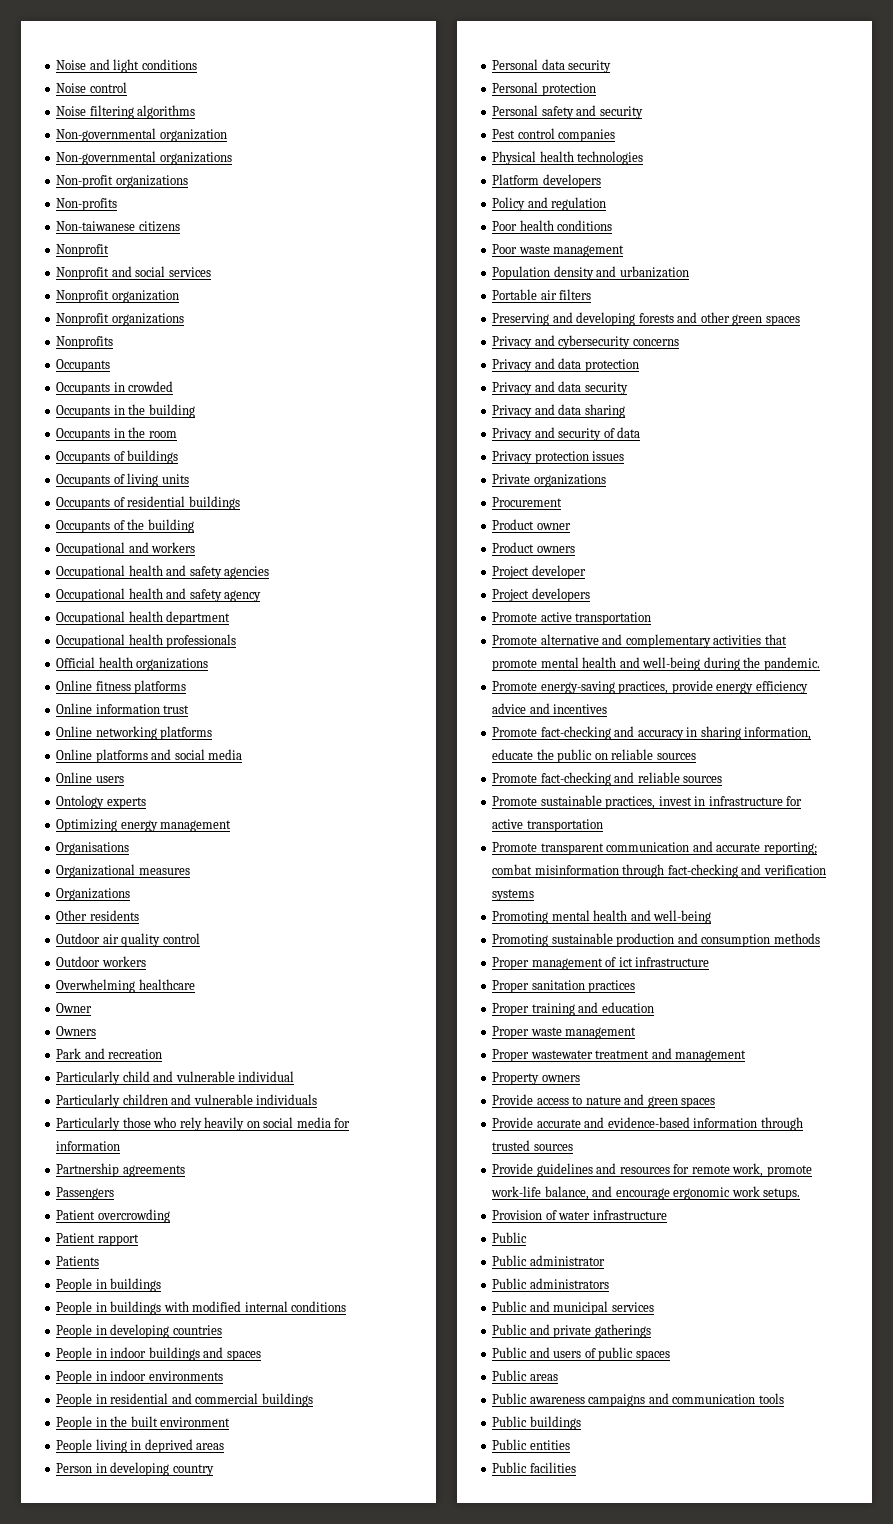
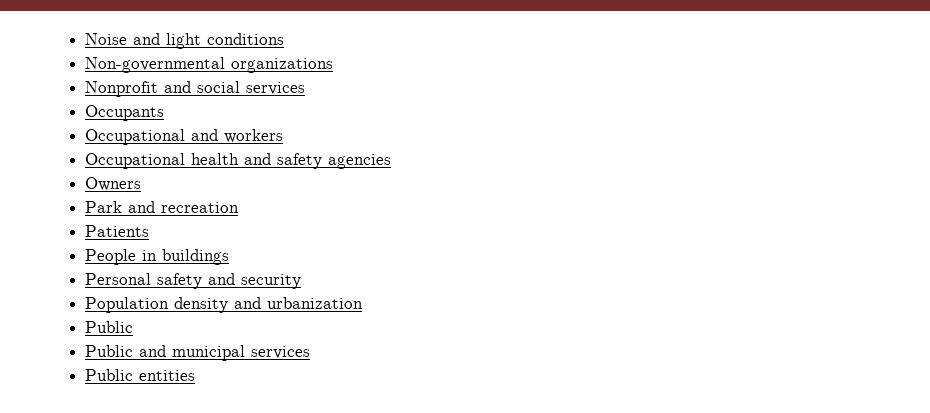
- Noise control
- Noise filtering algorithms
- Non-governmental organization
  Non-governmental organizations
- Non-profit organizations
- Non-profits
- Non-taiwanese citizens
- Nonprofit
  Nonprofit and social services
- Nonprofit organization
- Nonprofit organizations
- Nonprofits
  Occupants
- Occupants in crowded
- Occupants in the building
- Occupants in the room
- Occupants of buildings
- Occupants of living units
- Occupants of residential buildings
- Occupants of the building
- Occupational health and safety agency
- Occupational health department
- Occupational health professionals
- Official health organizations
- Online fitness platforms
- Online information trust
- Online networking platforms
- Online platforms and social media
- Online users
- Ontology experts
- Optimizing energy management
- Organisations
- Organizational measures
- Organizations
- Other residents
- Outdoor air quality control
- Outdoor workers
- Overwhelming healthcare
- Owner
  Owners
  Park and recreation
- Particularly child and vulnerable individual
- Particularly children and vulnerable individuals
- Particularly those who rely heavily on social media for information
- Partnership agreements
- Passengers
- Patient overcrowding
- Patient rapport
  Patients
  People in buildings
- People in buildings with modified internal conditions
- People in developing countries
- People in indoor buildings and spaces
- People in indoor environments
- People in residential and commercial buildings
- People in the built environment
- People living in deprived areas
- Person in developing country
- Personal data security
- Personal protection
  Personal safety and security
- Pest control companies
- Physical health technologies
- Platform developers
- Policy and regulation
- Poor health conditions
- Poor waste management
  Population density and urbanization
- Portable air filters
- Preserving and developing forests and other green spaces
- Privacy and cybersecurity concerns
- Privacy and data protection
- Privacy and data security
- Privacy and data sharing
- Privacy and security of data
- Privacy protection issues
- Private organizations
- Procurement
- Product owner
- Product owners
- Project developer
- Project developers
- Promote active transportation
- Promote alternative and complementary activities that promote mental health and well-being during the pandemic.
- Promote energy-saving practices, provide energy efficiency advice and incentives
- Promote fact-checking and accuracy in sharing information, educate the public on reliable sources
- Promote fact-checking and reliable sources
- Promote sustainable practices, invest in infrastructure for active transportation
- Promote transparent communication and accurate reporting; combat misinformation through fact-checking and verification systems
- Promoting mental health and well-being
- Promoting sustainable production and consumption methods
- Proper management of ict infrastructure
- Proper sanitation practices
- Proper training and education
- Proper waste management
- Proper wastewater treatment and management
- Property owners
- Provide access to nature and green spaces
- Provide accurate and evidence-based information through trusted sources
- Provide guidelines and resources for remote work, promote work-life balance, and encourage ergonomic work setups.
- Provision of water infrastructure
  Public
- Public administrator
- Public administrators
  Public and municipal services
- Public and private gatherings
- Public and users of public spaces
- Public areas
- Public awareness campaigns and communication tools
- Public buildings
- Public facilities

